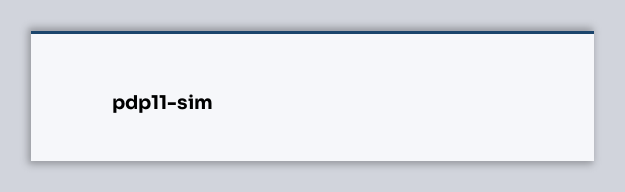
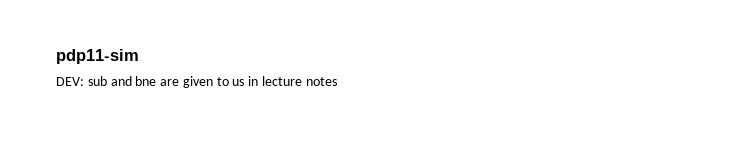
+ DEV: sub and bne are given to us in lecture notes

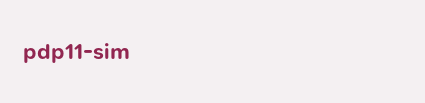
- DEV: sub and bne are given to us in lecture notes

